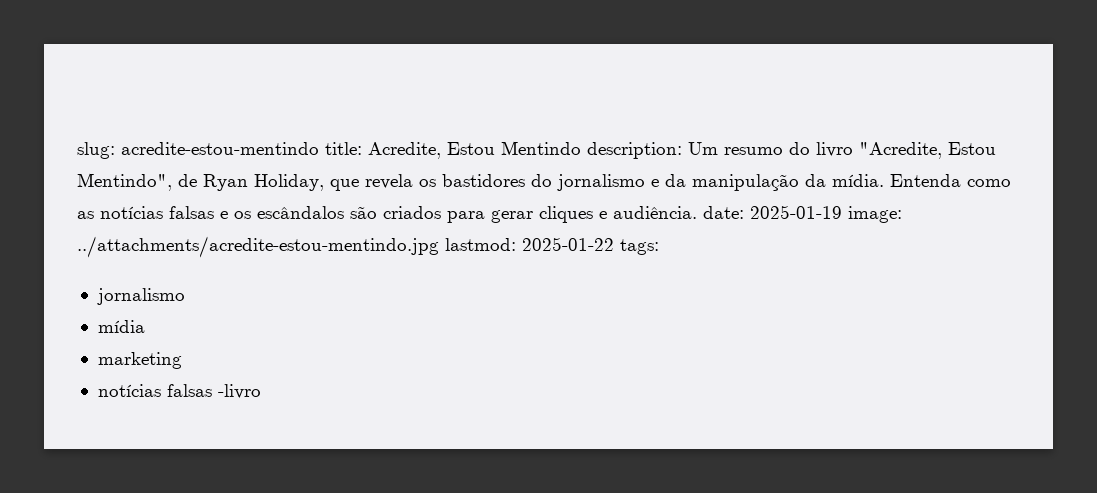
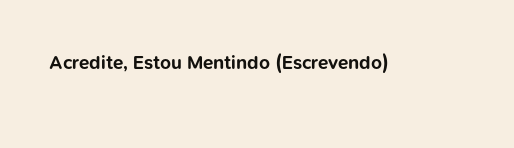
- slug: acredite-estou-mentindo title: Acredite, Estou Mentindo description: Um resumo do livro "Acredite, Estou Mentindo", de Ryan Holiday, que revela os bastidores do jornalismo e da manipulação da mídia. Entenda como as notícias falsas e os escândalos são criados para gerar cliques e audiência. date: 2025-01-19 image: ../attachments/acredite-estou-mentindo.jpg lastmod: 2025-01-22 tags:
- jornalismo
- mídia
- marketing
- notícias falsas -livro
+ Acredite, Estou Mentindo (Escrevendo)

